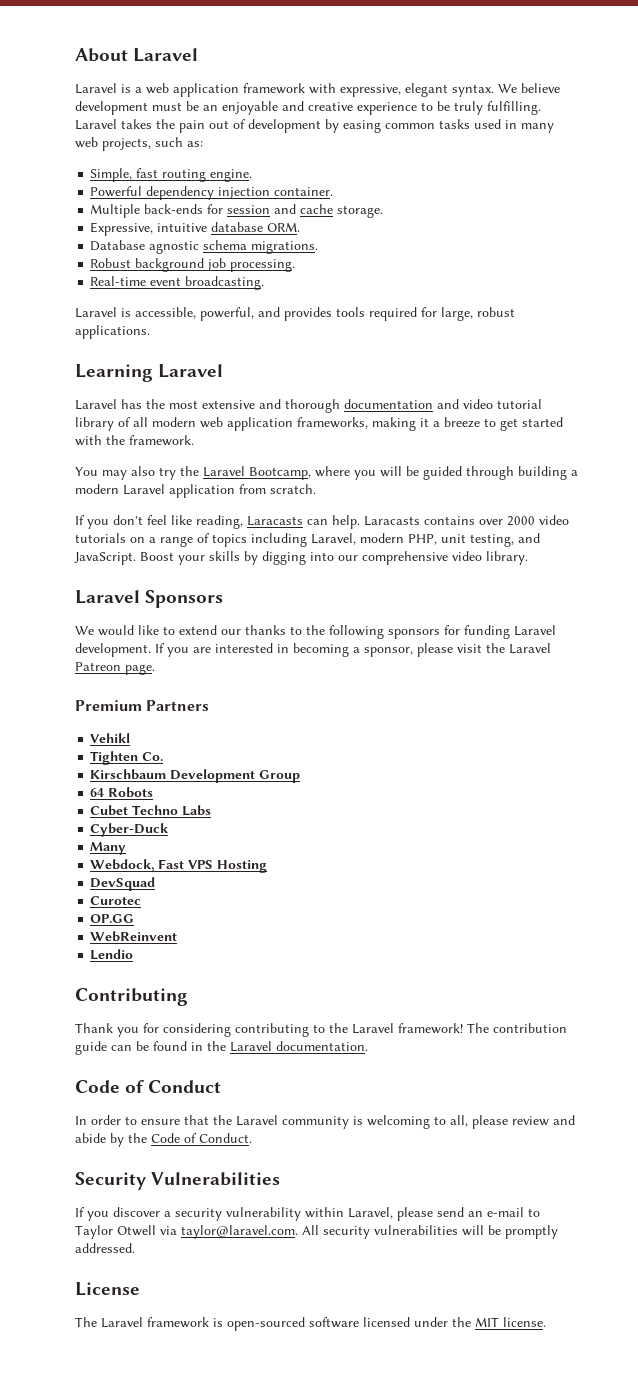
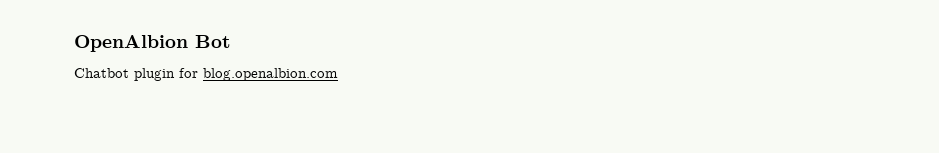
- About Laravel
- Laravel is a web application framework with expressive, elegant syntax. We believe development must be an enjoyable and creative experience to be truly fulfilling. Laravel takes the pain out of development by easing common tasks used in many web projects, such as:
- Simple, fast routing engine.
- Powerful dependency injection container.
- Multiple back-ends for session and cache storage.
- Expressive, intuitive database ORM.
- Database agnostic schema migrations.
- Robust background job processing.
- Real-time event broadcasting.
- Laravel is accessible, powerful, and provides tools required for large, robust applications.
- Learning Laravel
- Laravel has the most extensive and thorough documentation and video tutorial library of all modern web application frameworks, making it a breeze to get started with the framework.
- You may also try the Laravel Bootcamp, where you will be guided through building a modern Laravel application from scratch.
- If you don't feel like reading, Laracasts can help. Laracasts contains over 2000 video tutorials on a range of topics including Laravel, modern PHP, unit testing, and JavaScript. Boost your skills by digging into our comprehensive video library.
- Laravel Sponsors
- We would like to extend our thanks to the following sponsors for funding Laravel development. If you are interested in becoming a sponsor, please visit the Laravel Patreon page.
- Premium Partners
- Vehikl
- Tighten Co.
- Kirschbaum Development Group
- 64 Robots
- Cubet Techno Labs
- Cyber-Duck
- Many
- Webdock, Fast VPS Hosting
- DevSquad
- Curotec
- OP.GG
- WebReinvent
- Lendio
- Contributing
- Thank you for considering contributing to the Laravel framework! The contribution guide can be found in the Laravel documentation.
- Code of Conduct
- In order to ensure that the Laravel community is welcoming to all, please review and abide by the Code of Conduct.
- Security Vulnerabilities
- If you discover a security vulnerability within Laravel, please send an e-mail to Taylor Otwell via taylor@laravel.com. All security vulnerabilities will be promptly addressed.
- License
- The Laravel framework is open-sourced software licensed under the MIT license.
+ OpenAlbion Bot
+ Chatbot plugin for blog.openalbion.com

